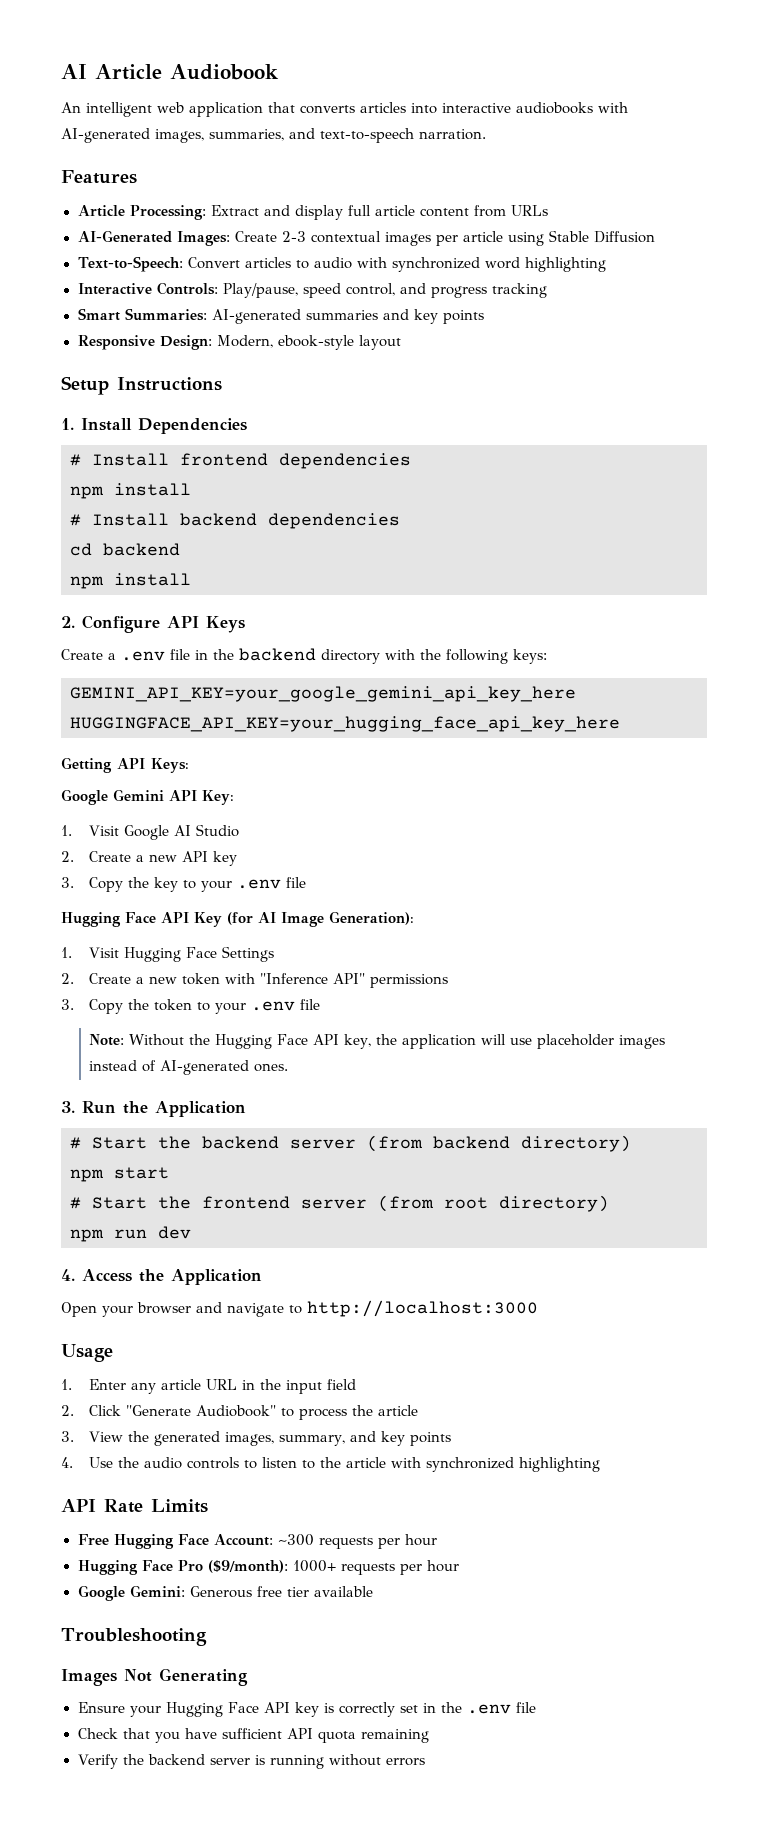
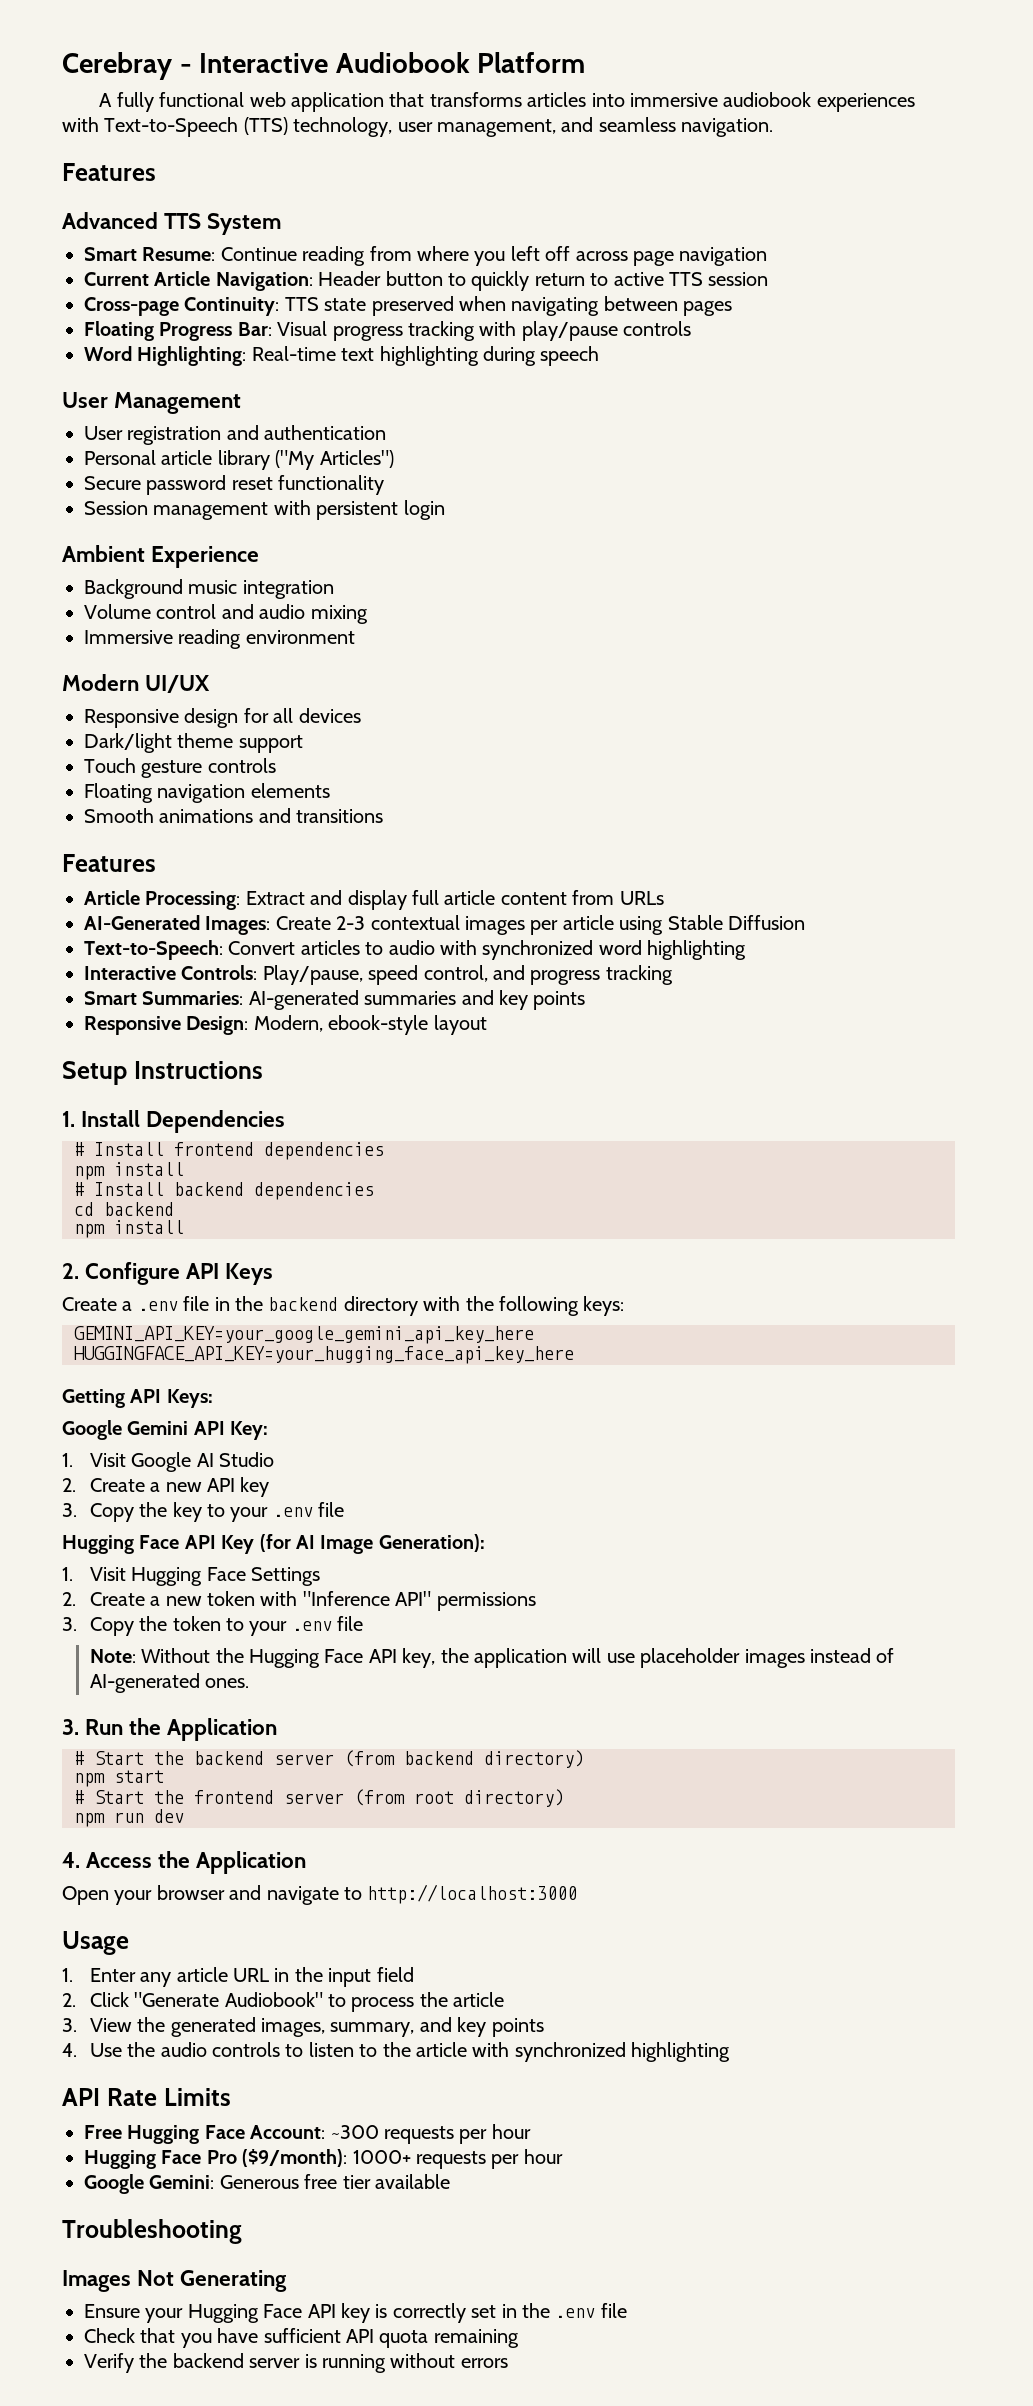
- AI Article Audiobook
- An intelligent web application that converts articles into interactive audiobooks with AI-generated images, summaries, and text-to-speech narration.
+ Cerebray - Interactive Audiobook Platform
+ A fully functional web application that transforms articles into immersive audiobook experiences with Text-to-Speech (TTS) technology, user management, and seamless navigation.
+ Features
+ Advanced TTS System
+ Smart Resume: Continue reading from where you left off across page navigation
+ Current Article Navigation: Header button to quickly return to active TTS session
+ Cross-page Continuity: TTS state preserved when navigating between pages
+ Floating Progress Bar: Visual progress tracking with play/pause controls
+ Word Highlighting: Real-time text highlighting during speech
+ User Management
+ User registration and authentication
+ Personal article library ("My Articles")
+ Secure password reset functionality
+ Session management with persistent login
+ Ambient Experience
+ Background music integration
+ Volume control and audio mixing
+ Immersive reading environment
+ Modern UI/UX
+ Responsive design for all devices
+ Dark/light theme support
+ Touch gesture controls
+ Floating navigation elements
+ Smooth animations and transitions

